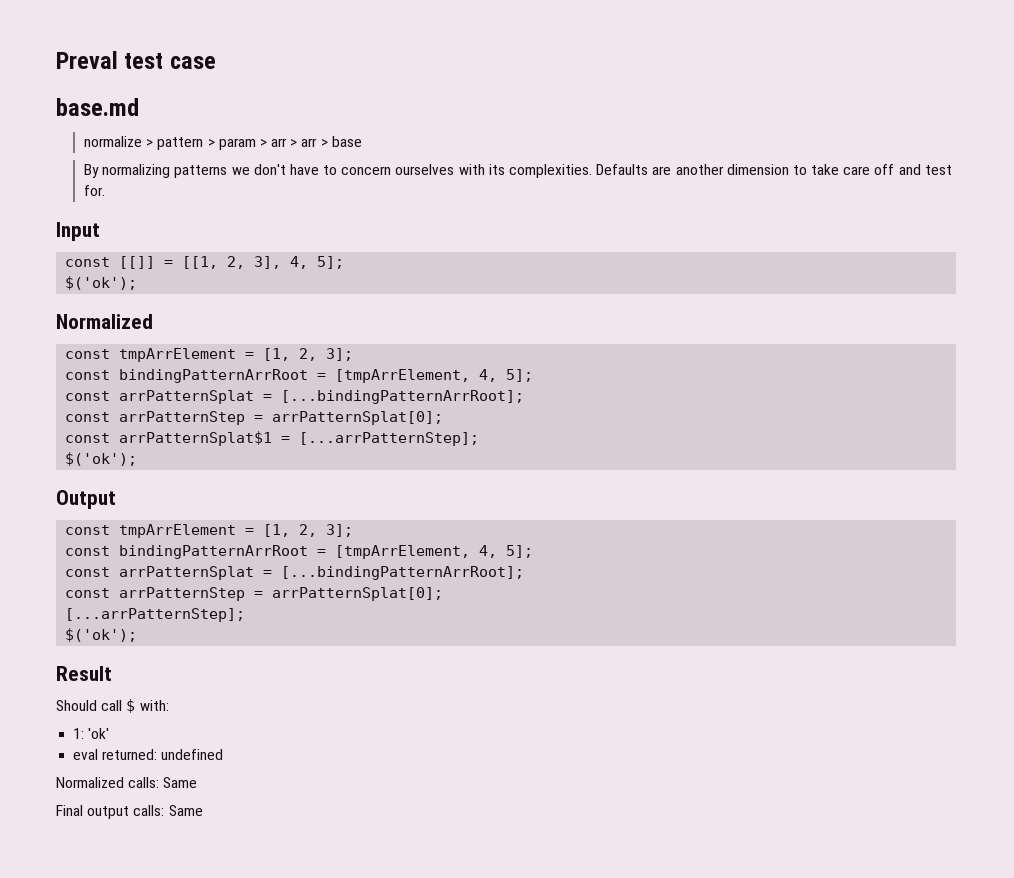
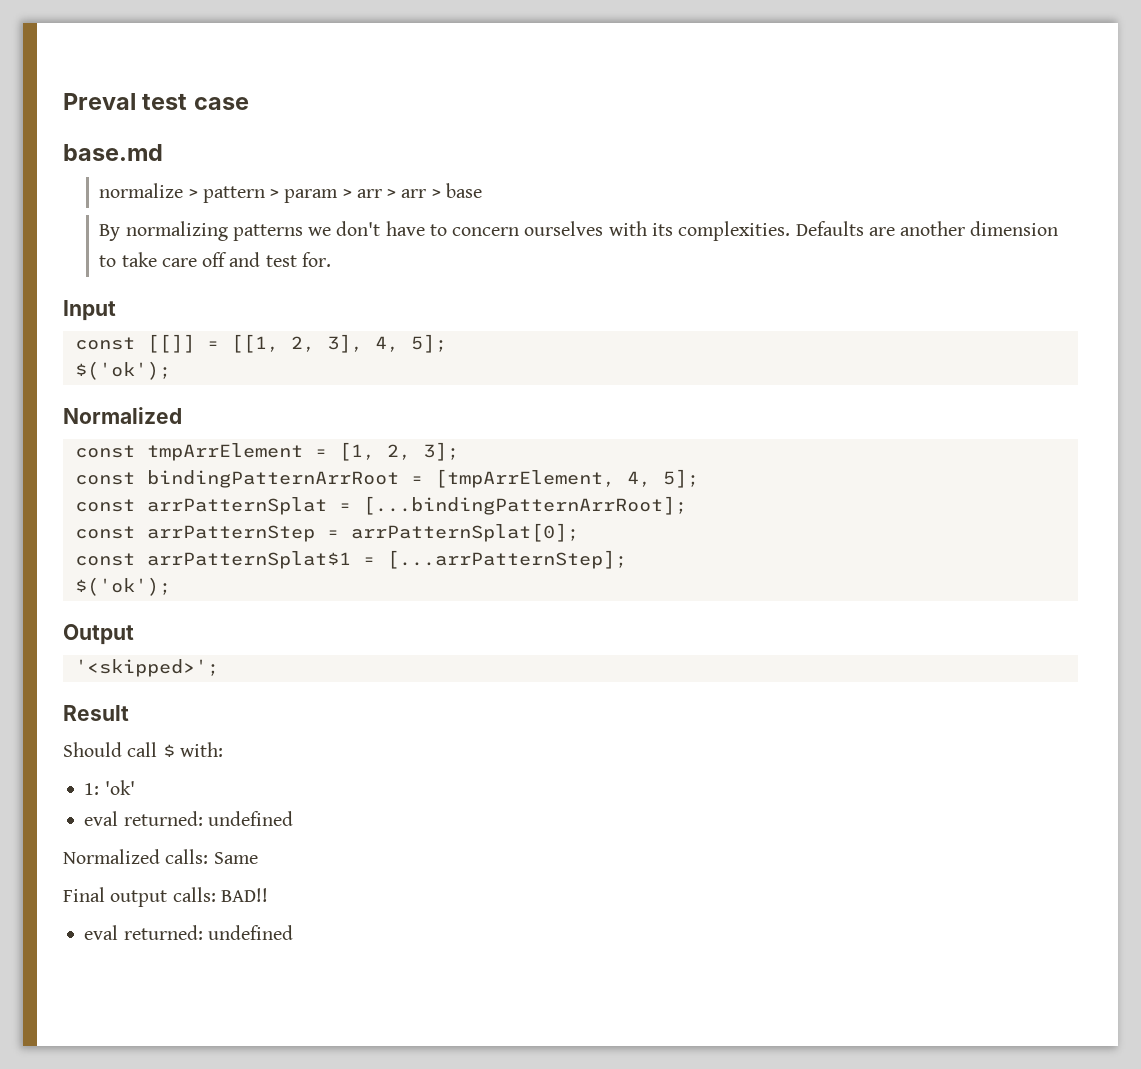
  Output
- const tmpArrElement = [1, 2, 3];
- const bindingPatternArrRoot = [tmpArrElement, 4, 5];
- const arrPatternSplat = [...bindingPatternArrRoot];
- const arrPatternStep = arrPatternSplat[0];
- [...arrPatternStep];
- $('ok');
+ '<skipped>';
- Final output calls: Same
+ Final output calls: BAD!!
+ eval returned: undefined

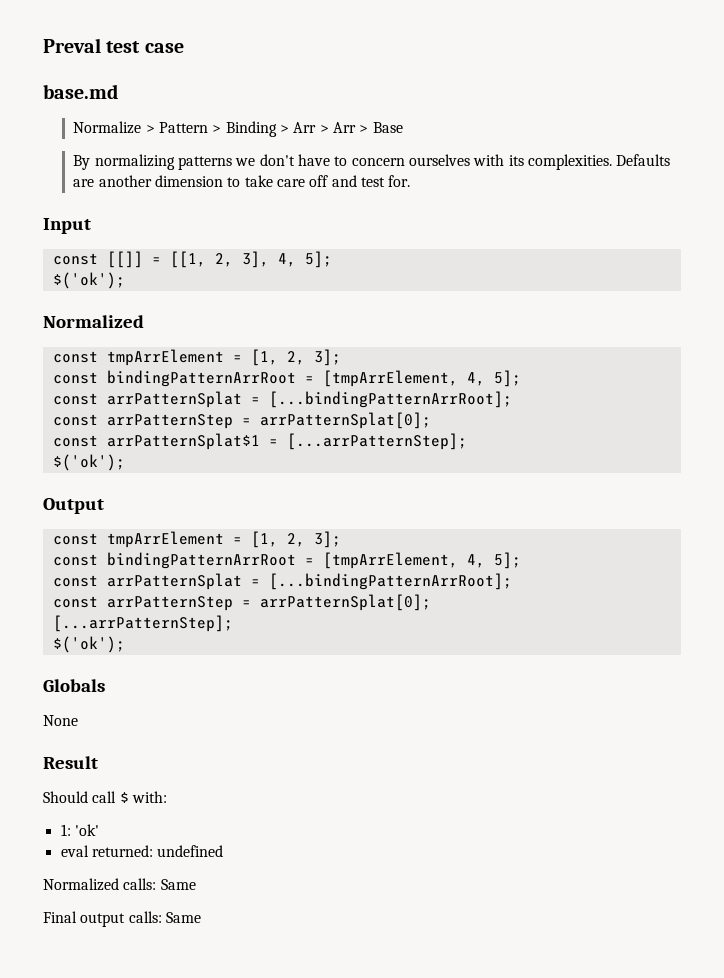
- normalize > pattern > param > arr > arr > base
+ Normalize > Pattern > Binding > Arr > Arr > Base
  Output
- '<skipped>';
+ const tmpArrElement = [1, 2, 3];
+ const bindingPatternArrRoot = [tmpArrElement, 4, 5];
+ const arrPatternSplat = [...bindingPatternArrRoot];
+ const arrPatternStep = arrPatternSplat[0];
+ [...arrPatternStep];
+ $('ok');
+ Globals
+ None
- Final output calls: BAD!!
- eval returned: undefined
+ Final output calls: Same

